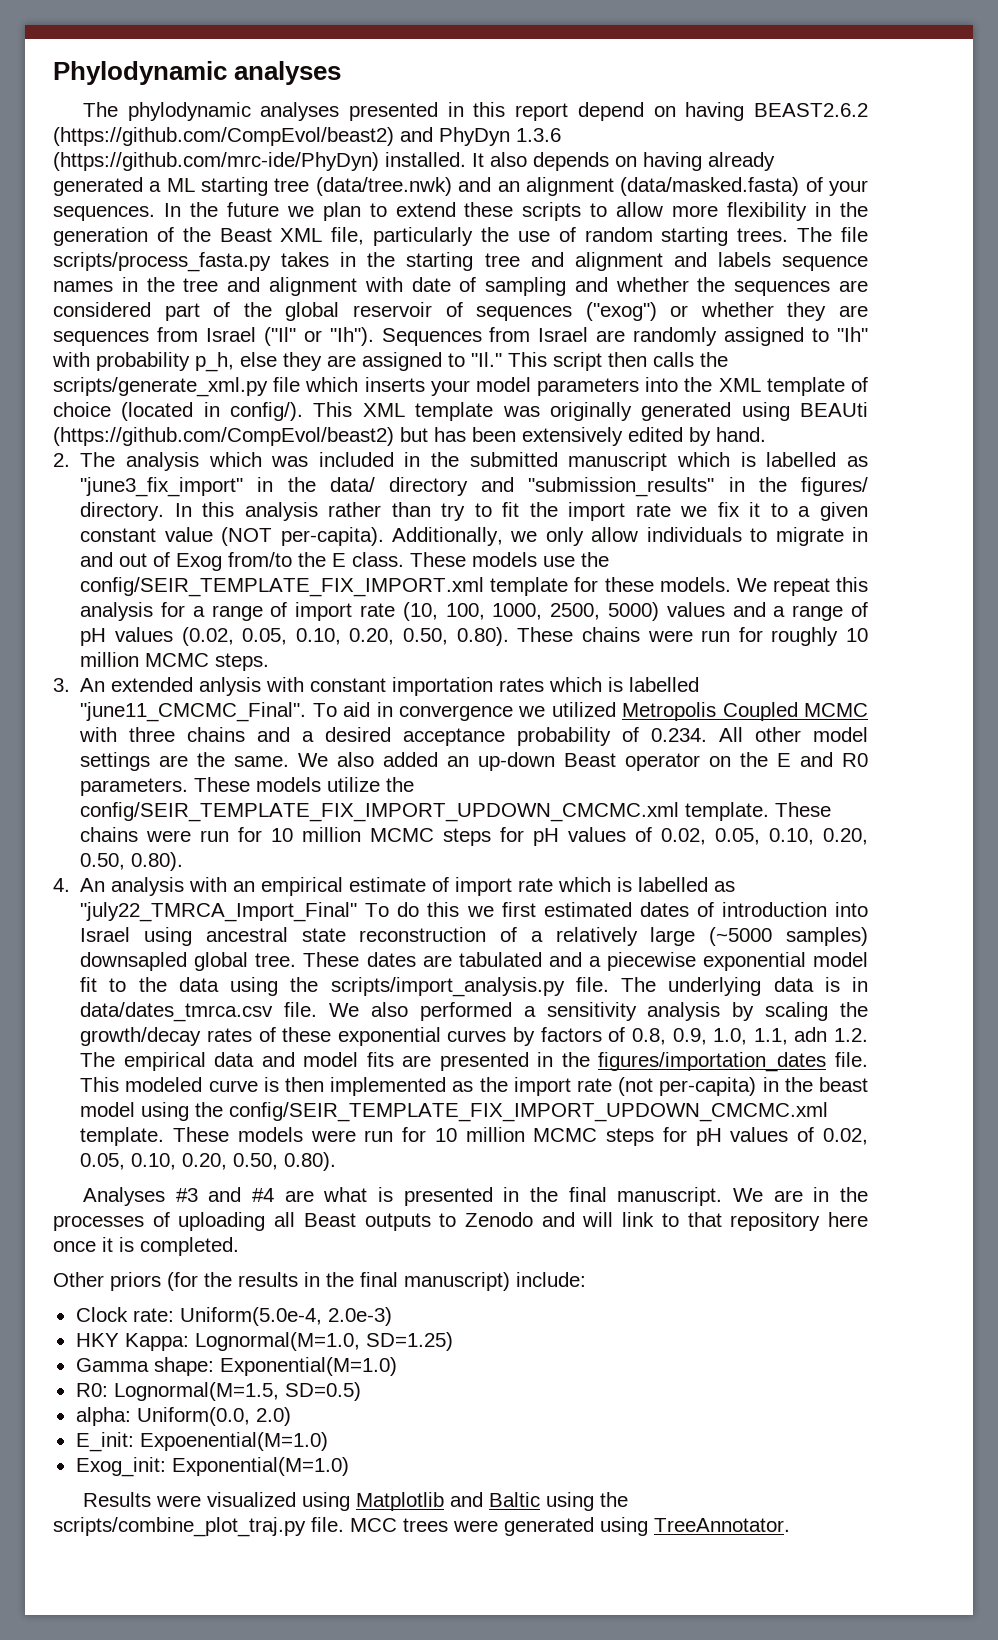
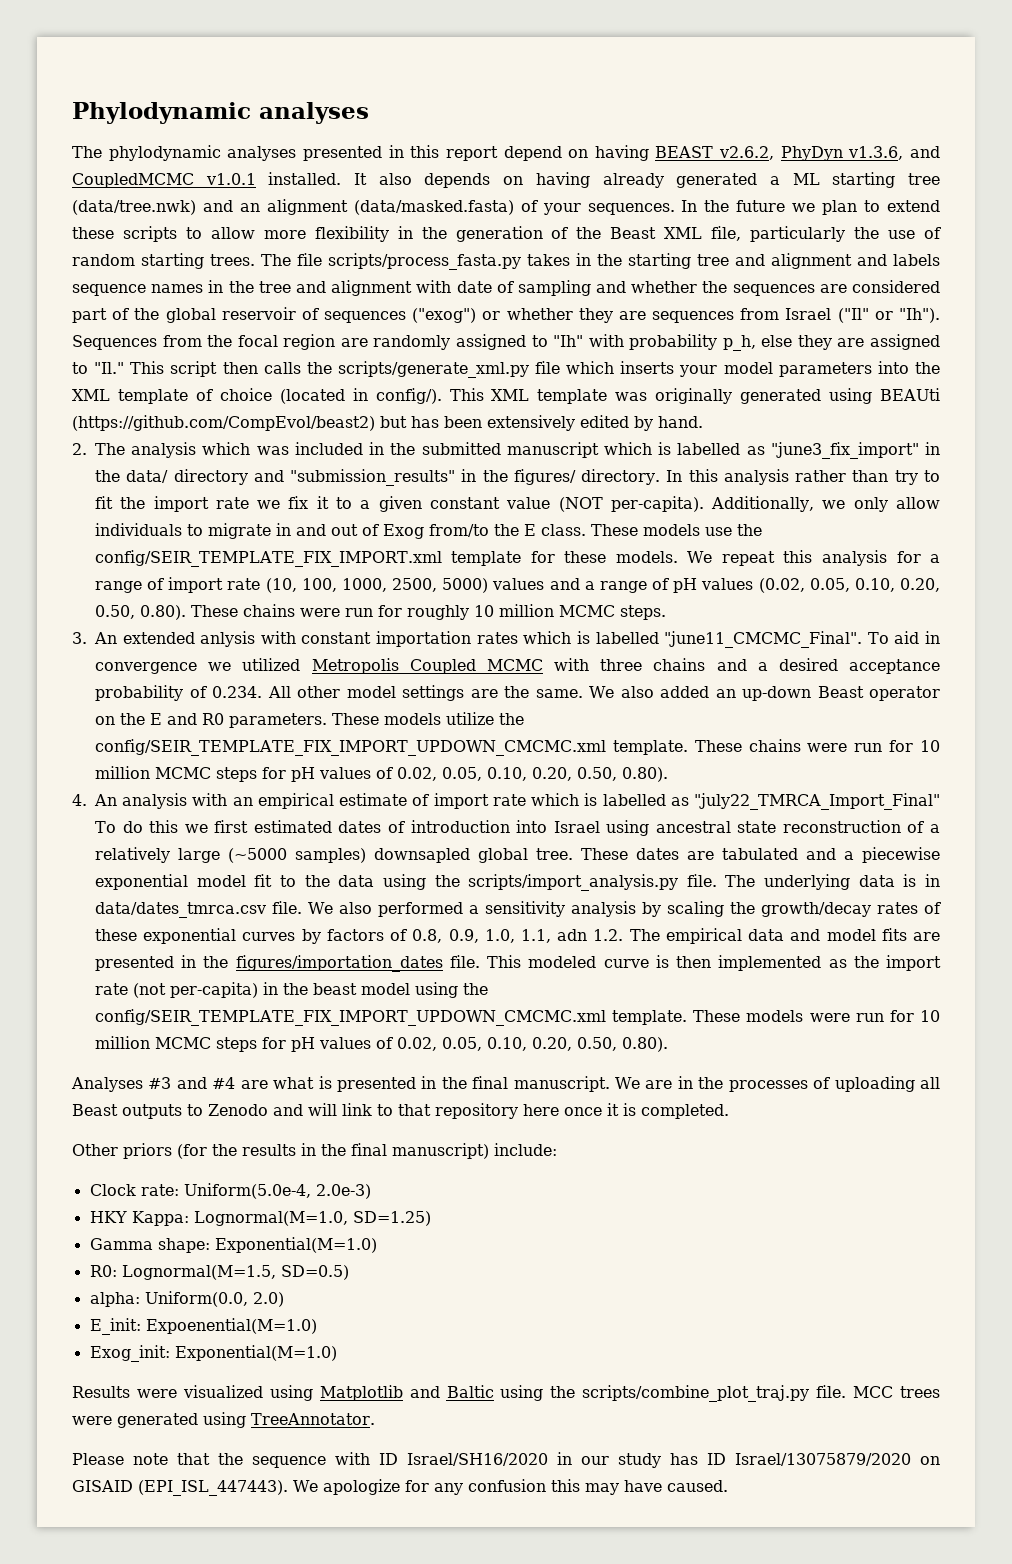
- The phylodynamic analyses presented in this report depend on having BEAST2.6.2 (https://github.com/CompEvol/beast2) and PhyDyn 1.3.6 (https://github.com/mrc-ide/PhyDyn) installed.
+ The phylodynamic analyses presented in this report depend on having BEAST v2.6.2, PhyDyn v1.3.6, and CoupledMCMC v1.0.1 installed.
- Sequences from Israel are randomly assigned to "Ih" with probability p_h, else they are assigned to "Il." This script then calls the scripts/generate_xml.py file which inserts your model parameters into the XML template of choice (located in config/).
+ Sequences from the focal region are randomly assigned to "Ih" with probability p_h, else they are assigned to "Il." This script then calls the scripts/generate_xml.py file which inserts your model parameters into the XML template of choice (located in config/).
+ Please note that the sequence with ID Israel/SH16/2020 in our study has ID Israel/13075879/2020 on GISAID (EPI_ISL_447443). We apologize for any confusion this may have caused.

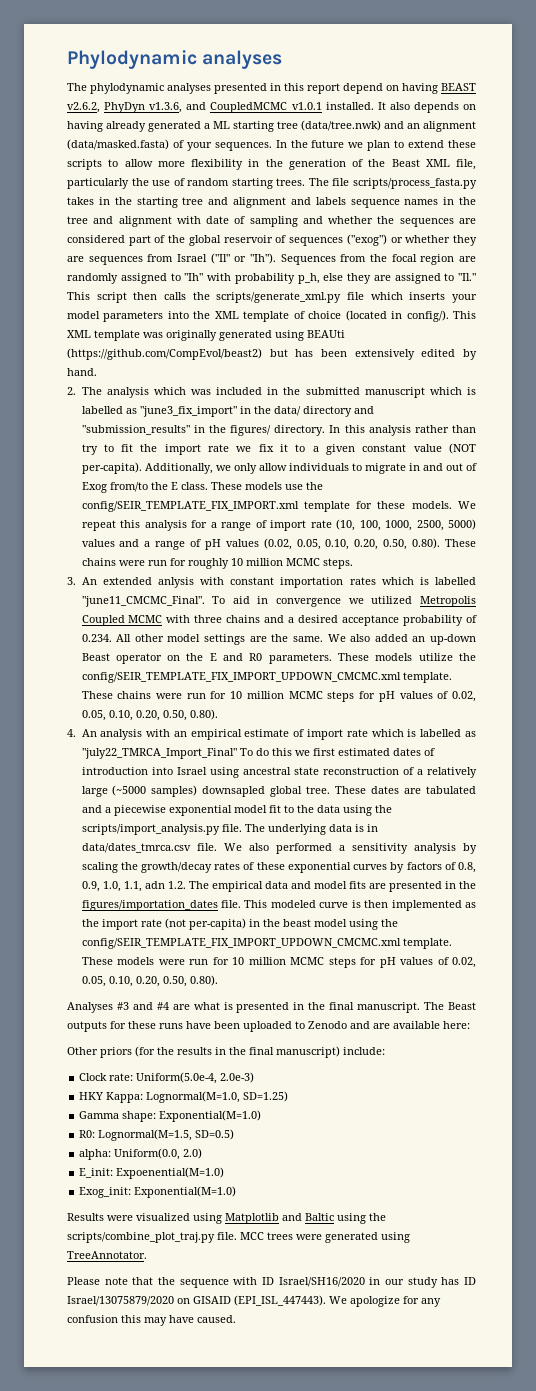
- We are in the processes of uploading all Beast outputs to Zenodo and will link to that repository here once it is completed.
+ The Beast outputs for these runs have been uploaded to Zenodo and are available here:

